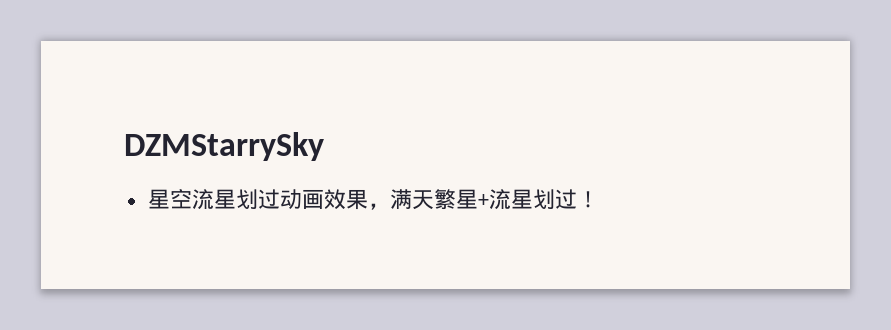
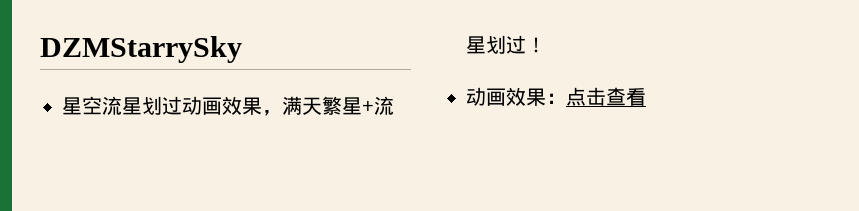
+ 动画效果：点击查看

